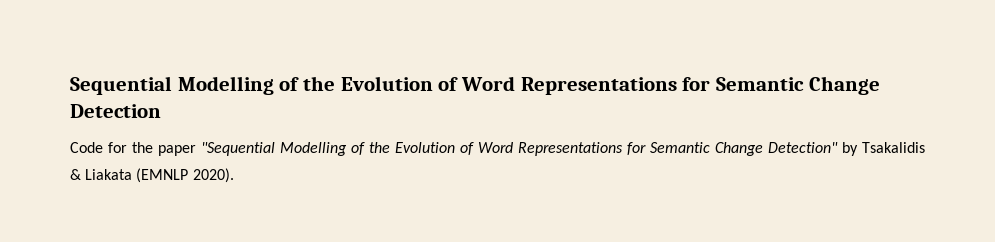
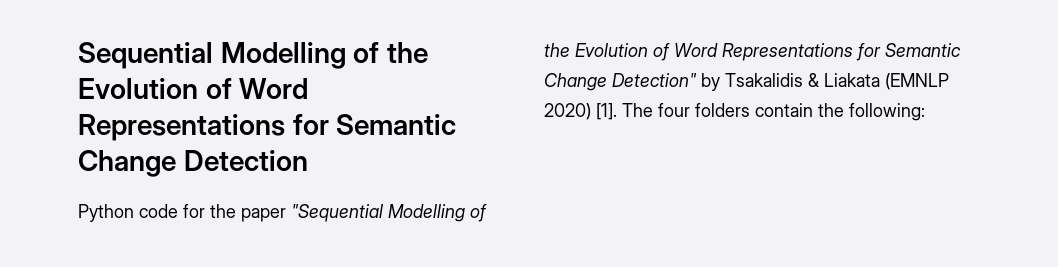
- Code for the paper "Sequential Modelling of the Evolution of Word Representations for Semantic Change Detection" by Tsakalidis & Liakata (EMNLP 2020).
+ Python code for the paper "Sequential Modelling of the Evolution of Word Representations for Semantic Change Detection" by Tsakalidis & Liakata (EMNLP 2020) [1]. The four folders contain the following:

